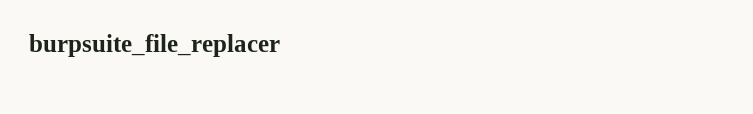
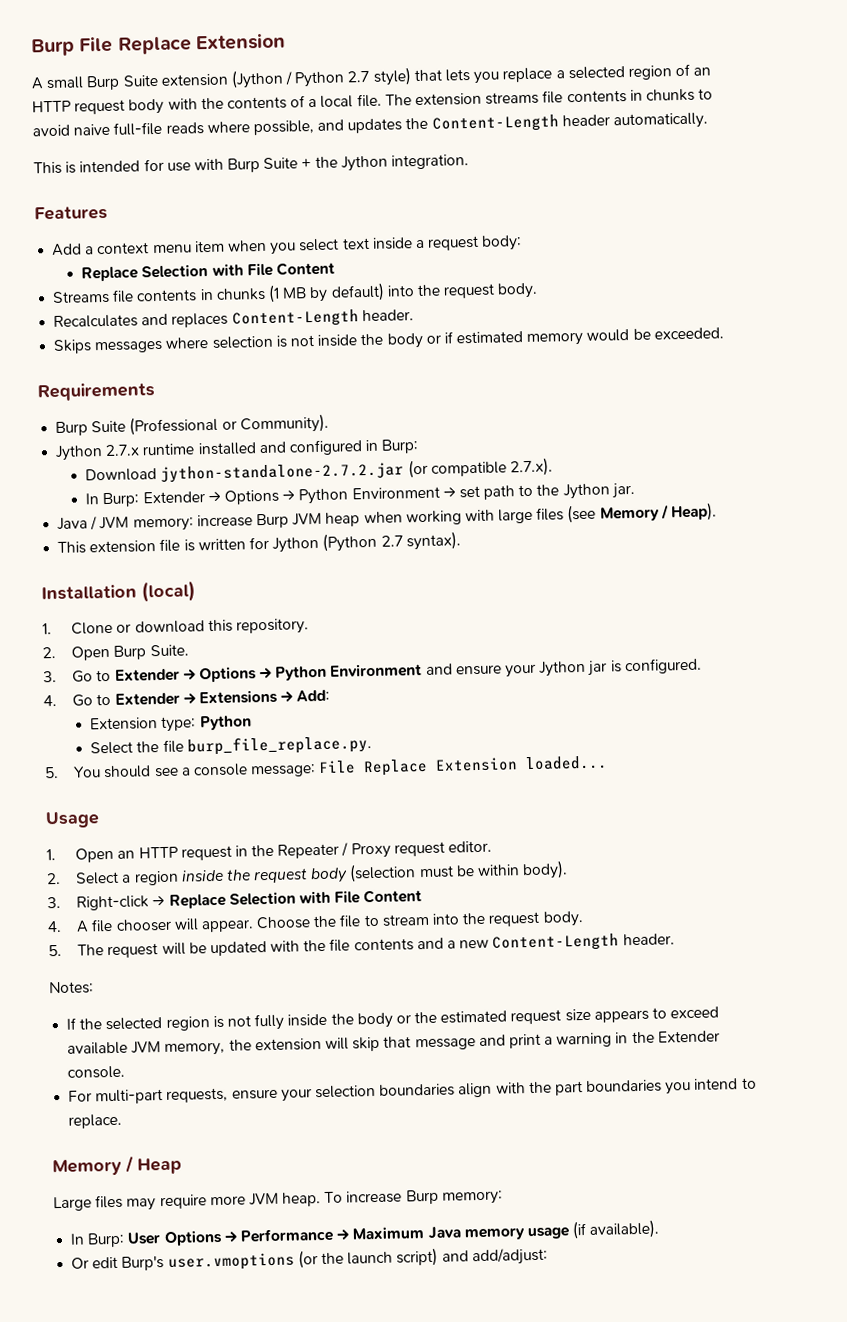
- burpsuite_file_replacer
+ Burp File Replace Extension
+ A small Burp Suite extension (Jython / Python 2.7 style) that lets you replace a selected region of an HTTP request body with the contents of a local file. The extension streams file contents in chunks to avoid naive full-file reads where possible, and updates the Content-Length header automatically.
+ This is intended for use with Burp Suite + the Jython integration.
+ Features
+ Add a context menu item when you select text inside a request body:
+ Replace Selection with File Content
+ Streams file contents in chunks (1 MB by default) into the request body.
+ Recalculates and replaces Content-Length header.
+ Skips messages where selection is not inside the body or if estimated memory would be exceeded.
+ Requirements
+ Burp Suite (Professional or Community).
+ Jython 2.7.x runtime installed and configured in Burp:
+ Download jython-standalone-2.7.2.jar (or compatible 2.7.x).
+ In Burp: Extender → Options → Python Environment → set path to the Jython jar.
+ Java / JVM memory: increase Burp JVM heap when working with large files (see Memory / Heap).
+ This extension file is written for Jython (Python 2.7 syntax).
+ Installation (local)
+ 1. Clone or download this repository.
+ 2. Open Burp Suite.
+ 3. Go to Extender → Options → Python Environment and ensure your Jython jar is configured.
+ 4. Go to Extender → Extensions → Add:
+ Extension type: Python
+ Select the file burp_file_replace.py.
+ 5. You should see a console message: File Replace Extension loaded...
+ Usage
+ 1. Open an HTTP request in the Repeater / Proxy request editor.
+ 2. Select a region inside the request body (selection must be within body).
+ 3. Right-click → Replace Selection with File Content
+ 4. A file chooser will appear. Choose the file to stream into the request body.
+ 5. The request will be updated with the file contents and a new Content-Length header.
+ Notes:
+ If the selected region is not fully inside the body or the estimated request size appears to exceed available JVM memory, the extension will skip that message and print a warning in the Extender console.
+ For multi-part requests, ensure your selection boundaries align with the part boundaries you intend to replace.
+ Memory / Heap
+ Large files may require more JVM heap. To increase Burp memory:
+ In Burp: User Options → Performance → Maximum Java memory usage (if available).
+ Or edit Burp's user.vmoptions (or the launch script) and add/adjust:

